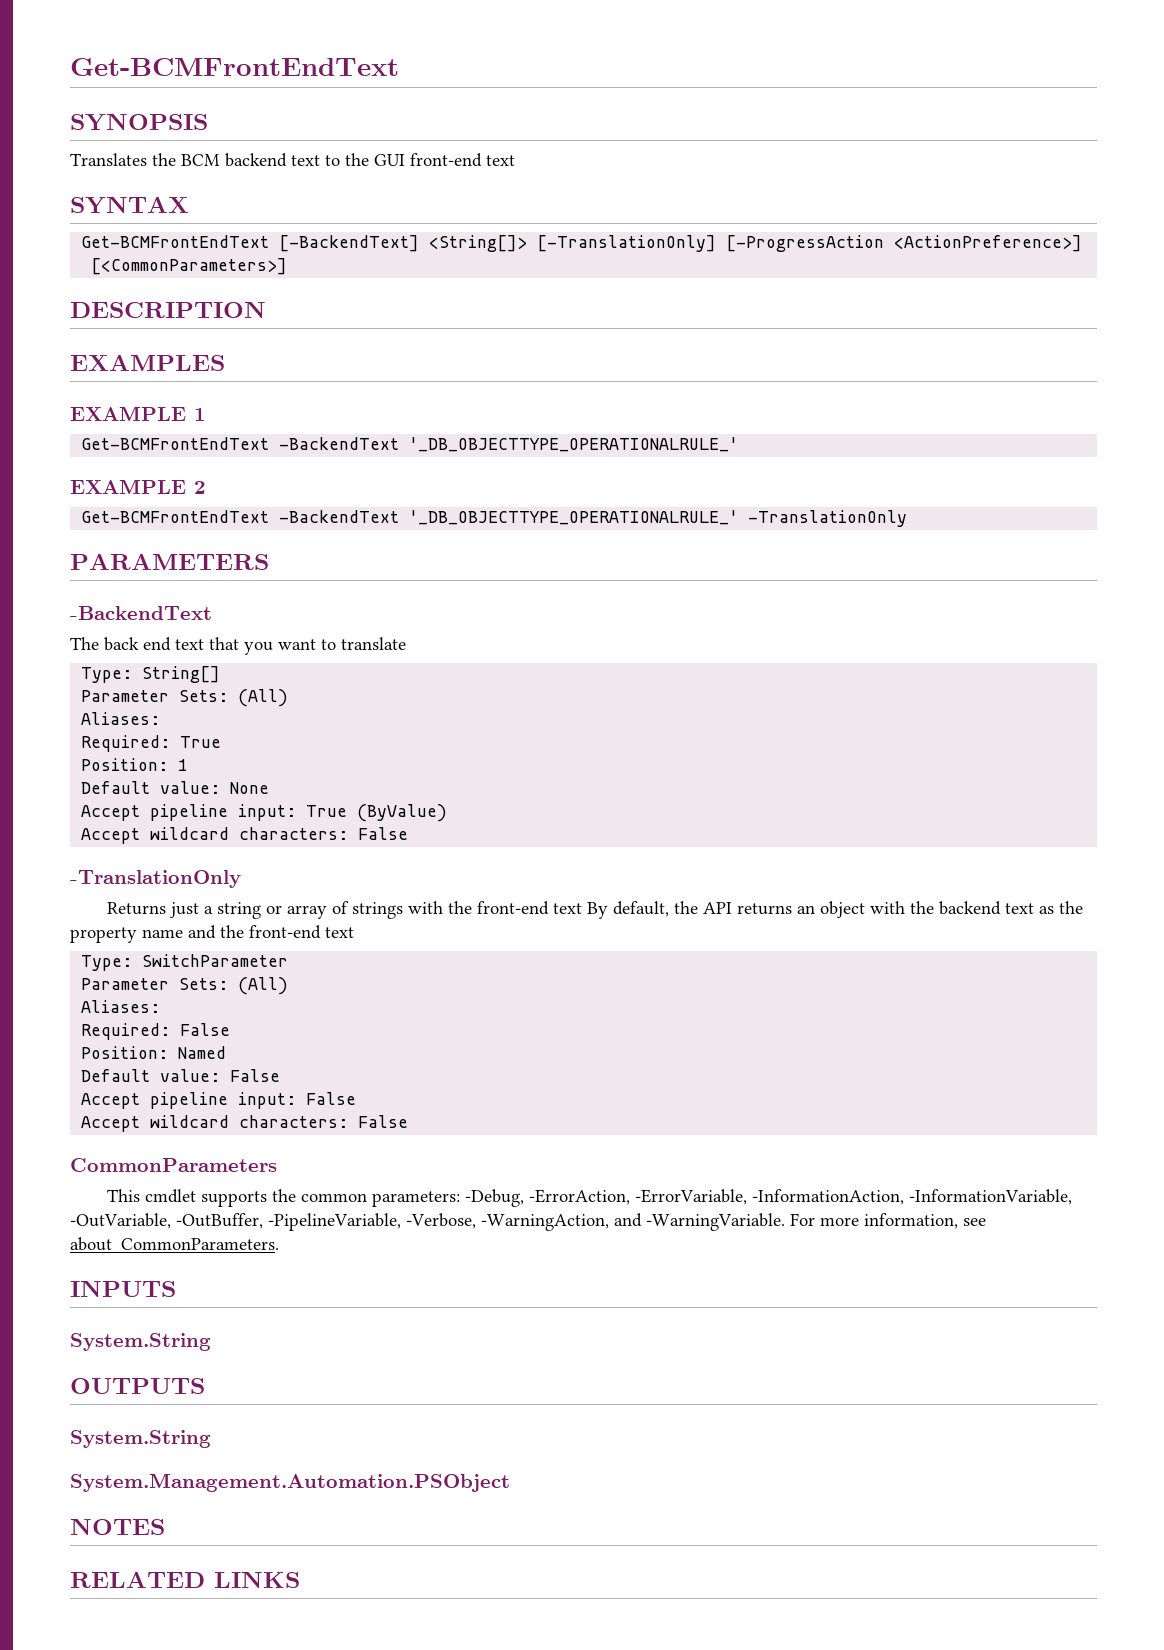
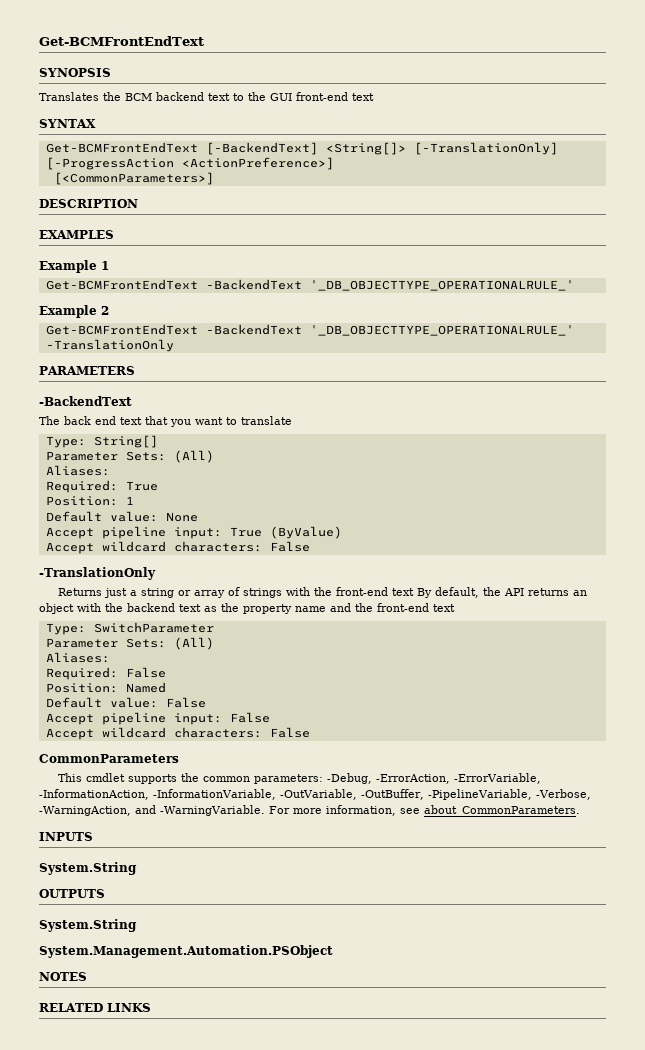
- EXAMPLE 1
+ Example 1
- EXAMPLE 2
+ Example 2

